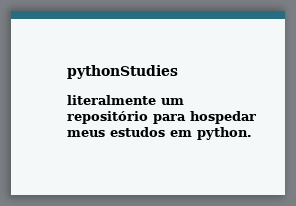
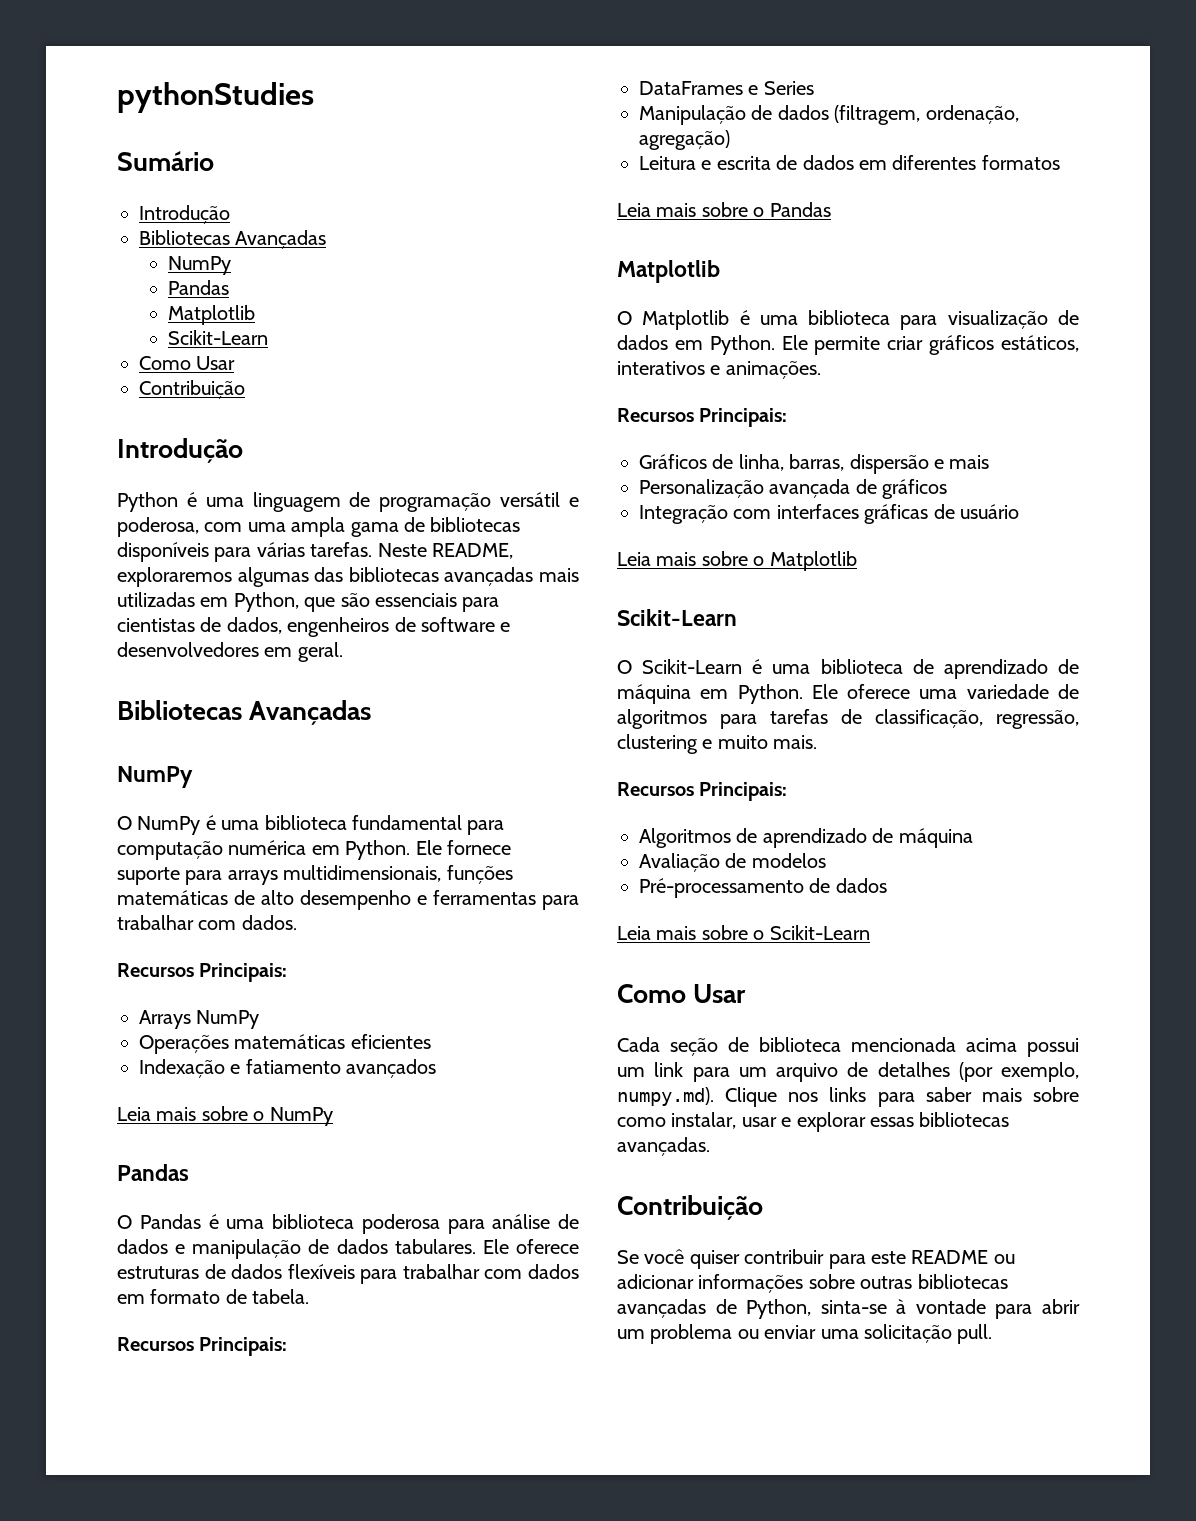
- literalmente um repositório para hospedar meus estudos em python.
+ Sumário
+ Introdução
+ Bibliotecas Avançadas
+ NumPy
+ Pandas
+ Matplotlib
+ Scikit-Learn
+ Como Usar
+ Contribuição
+ Introdução
+ Python é uma linguagem de programação versátil e poderosa, com uma ampla gama de bibliotecas disponíveis para várias tarefas. Neste README, exploraremos algumas das bibliotecas avançadas mais utilizadas em Python, que são essenciais para cientistas de dados, engenheiros de software e desenvolvedores em geral.
+ Bibliotecas Avançadas
+ NumPy
+ O NumPy é uma biblioteca fundamental para computação numérica em Python. Ele fornece suporte para arrays multidimensionais, funções matemáticas de alto desempenho e ferramentas para trabalhar com dados.
+ Recursos Principais:
+ Arrays NumPy
+ Operações matemáticas eficientes
+ Indexação e fatiamento avançados
+ Leia mais sobre o NumPy
+ Pandas
+ O Pandas é uma biblioteca poderosa para análise de dados e manipulação de dados tabulares. Ele oferece estruturas de dados flexíveis para trabalhar com dados em formato de tabela.
+ Recursos Principais:
+ DataFrames e Series
+ Manipulação de dados (filtragem, ordenação, agregação)
+ Leitura e escrita de dados em diferentes formatos
+ Leia mais sobre o Pandas
+ Matplotlib
+ O Matplotlib é uma biblioteca para visualização de dados em Python. Ele permite criar gráficos estáticos, interativos e animações.
+ Recursos Principais:
+ Gráficos de linha, barras, dispersão e mais
+ Personalização avançada de gráficos
+ Integração com interfaces gráficas de usuário
+ Leia mais sobre o Matplotlib
+ Scikit-Learn
+ O Scikit-Learn é uma biblioteca de aprendizado de máquina em Python. Ele oferece uma variedade de algoritmos para tarefas de classificação, regressão, clustering e muito mais.
+ Recursos Principais:
+ Algoritmos de aprendizado de máquina
+ Avaliação de modelos
+ Pré-processamento de dados
+ Leia mais sobre o Scikit-Learn
+ Como Usar
+ Cada seção de biblioteca mencionada acima possui um link para um arquivo de detalhes (por exemplo, numpy.md). Clique nos links para saber mais sobre como instalar, usar e explorar essas bibliotecas avançadas.
+ Contribuição
+ Se você quiser contribuir para este README ou adicionar informações sobre outras bibliotecas avançadas de Python, sinta-se à vontade para abrir um problema ou enviar uma solicitação pull.

